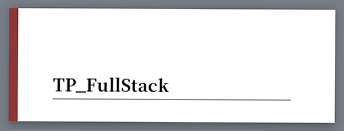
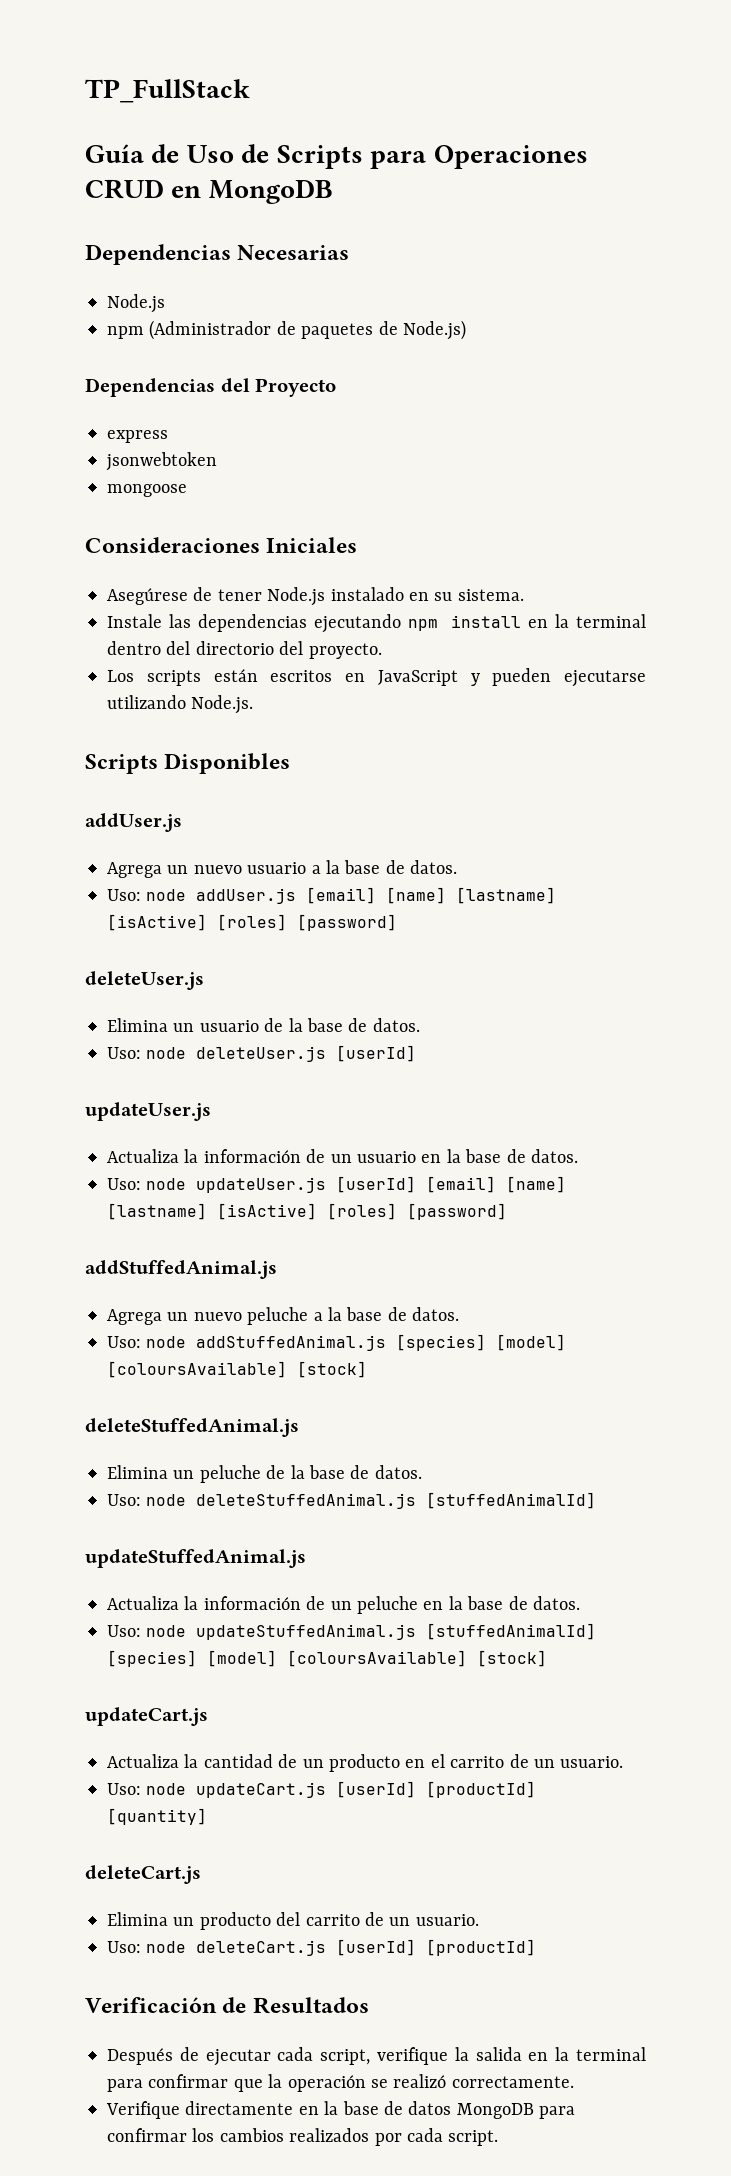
+ Guía de Uso de Scripts para Operaciones CRUD en MongoDB
+ Dependencias Necesarias
+ Node.js
+ npm (Administrador de paquetes de Node.js)
+ Dependencias del Proyecto
+ express
+ jsonwebtoken
+ mongoose
+ Consideraciones Iniciales
+ Asegúrese de tener Node.js instalado en su sistema.
+ Instale las dependencias ejecutando npm install en la terminal dentro del directorio del proyecto.
+ Los scripts están escritos en JavaScript y pueden ejecutarse utilizando Node.js.
+ Scripts Disponibles
+ addUser.js
+ Agrega un nuevo usuario a la base de datos.
+ Uso: node addUser.js [email] [name] [lastname] [isActive] [roles] [password]
+ deleteUser.js
+ Elimina un usuario de la base de datos.
+ Uso: node deleteUser.js [userId]
+ updateUser.js
+ Actualiza la información de un usuario en la base de datos.
+ Uso: node updateUser.js [userId] [email] [name] [lastname] [isActive] [roles] [password]
+ addStuffedAnimal.js
+ Agrega un nuevo peluche a la base de datos.
+ Uso: node addStuffedAnimal.js [species] [model] [coloursAvailable] [stock]
+ deleteStuffedAnimal.js
+ Elimina un peluche de la base de datos.
+ Uso: node deleteStuffedAnimal.js [stuffedAnimalId]
+ updateStuffedAnimal.js
+ Actualiza la información de un peluche en la base de datos.
+ Uso: node updateStuffedAnimal.js [stuffedAnimalId] [species] [model] [coloursAvailable] [stock]
+ updateCart.js
+ Actualiza la cantidad de un producto en el carrito de un usuario.
+ Uso: node updateCart.js [userId] [productId] [quantity]
+ deleteCart.js
+ Elimina un producto del carrito de un usuario.
+ Uso: node deleteCart.js [userId] [productId]
+ Verificación de Resultados
+ Después de ejecutar cada script, verifique la salida en la terminal para confirmar que la operación se realizó correctamente.
+ Verifique directamente en la base de datos MongoDB para confirmar los cambios realizados por cada script.

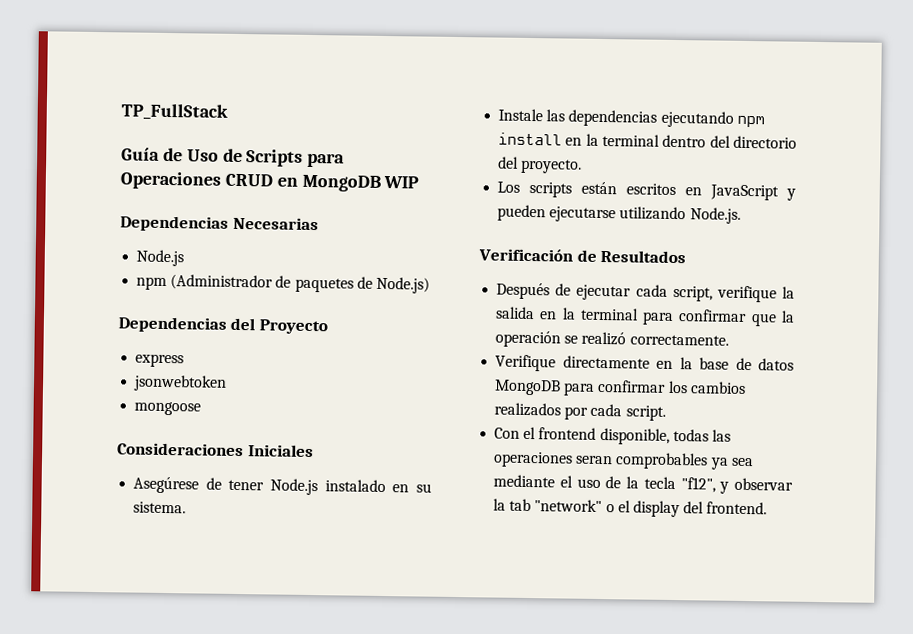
- Guía de Uso de Scripts para Operaciones CRUD en MongoDB
+ Guía de Uso de Scripts para Operaciones CRUD en MongoDB WIP
- Scripts Disponibles
- addUser.js
- Agrega un nuevo usuario a la base de datos.
- Uso: node addUser.js [email] [name] [lastname] [isActive] [roles] [password]
- deleteUser.js
- Elimina un usuario de la base de datos.
- Uso: node deleteUser.js [userId]
- updateUser.js
- Actualiza la información de un usuario en la base de datos.
- Uso: node updateUser.js [userId] [email] [name] [lastname] [isActive] [roles] [password]
- addStuffedAnimal.js
- Agrega un nuevo peluche a la base de datos.
- Uso: node addStuffedAnimal.js [species] [model] [coloursAvailable] [stock]
- deleteStuffedAnimal.js
- Elimina un peluche de la base de datos.
- Uso: node deleteStuffedAnimal.js [stuffedAnimalId]
- updateStuffedAnimal.js
- Actualiza la información de un peluche en la base de datos.
- Uso: node updateStuffedAnimal.js [stuffedAnimalId] [species] [model] [coloursAvailable] [stock]
- updateCart.js
- Actualiza la cantidad de un producto en el carrito de un usuario.
- Uso: node updateCart.js [userId] [productId] [quantity]
- deleteCart.js
- Elimina un producto del carrito de un usuario.
- Uso: node deleteCart.js [userId] [productId]
+ Con el frontend disponible, todas las operaciones seran comprobables ya sea mediante el uso de la tecla "f12", y observar la tab "network" o el display del frontend.

